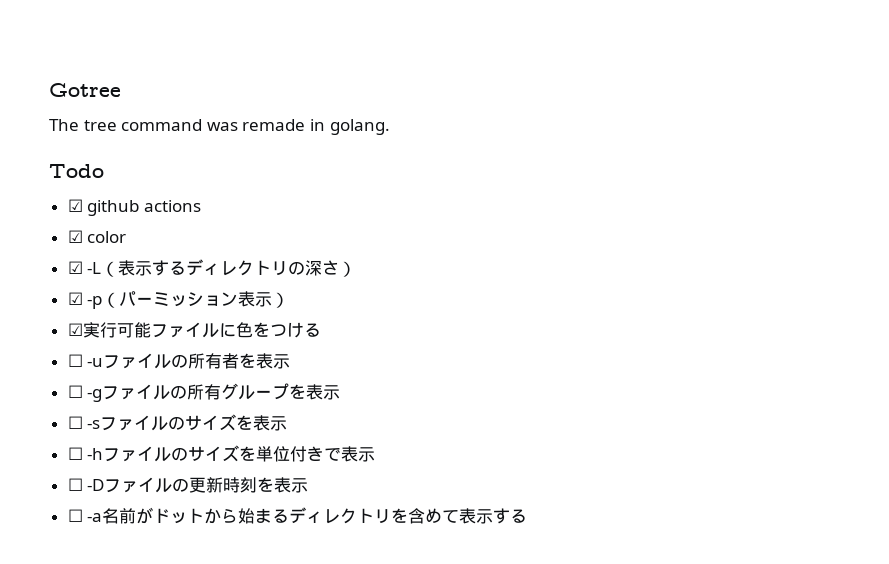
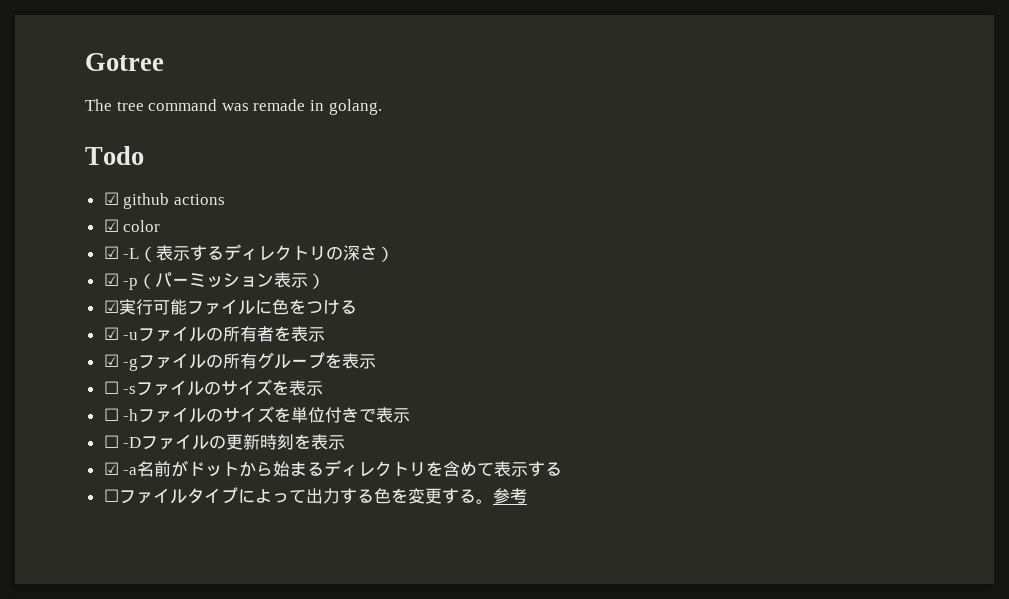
- ☐ -uファイルの所有者を表示
+ ☑ -uファイルの所有者を表示
- ☐ -gファイルの所有グループを表示
+ ☑ -gファイルの所有グループを表示
- ☐ -a名前がドットから始まるディレクトリを含めて表示する
+ ☑ -a名前がドットから始まるディレクトリを含めて表示する
+ ☐ファイルタイプによって出力する色を変更する。参考

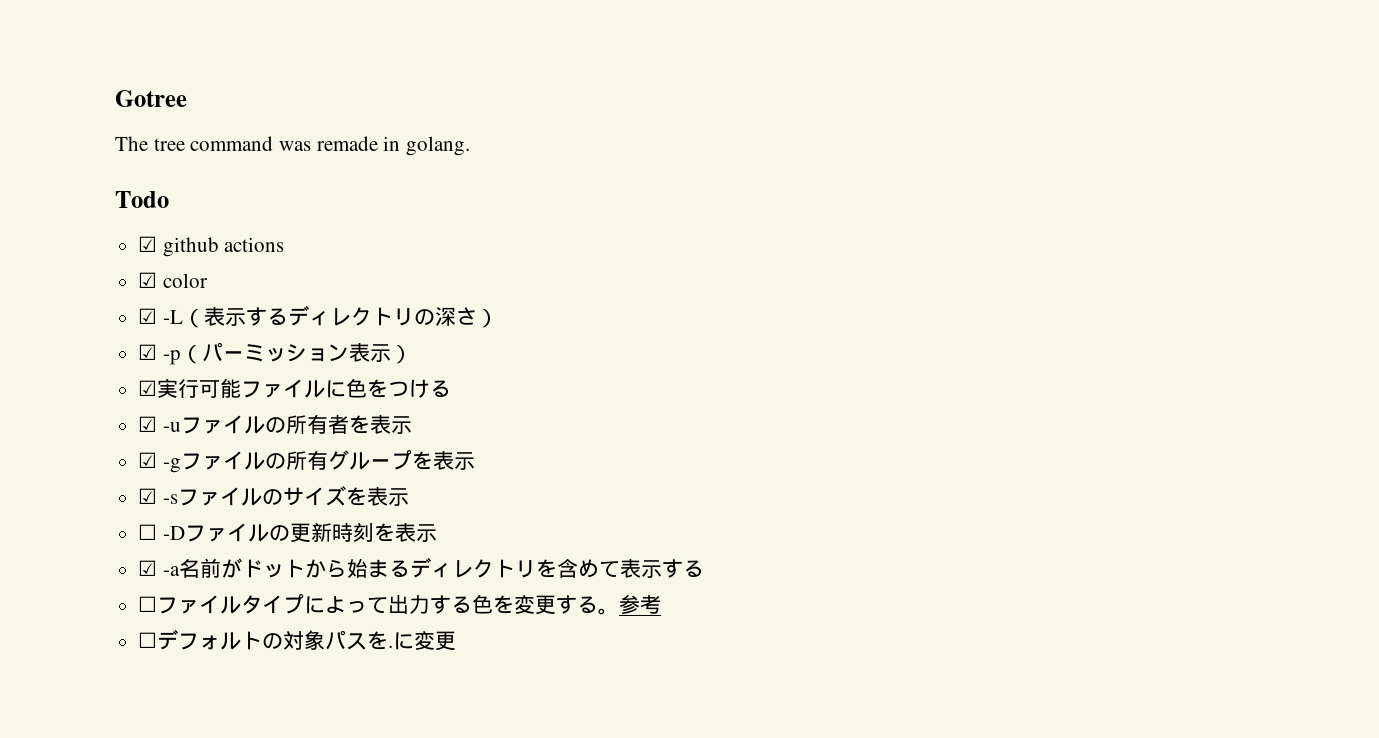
- ☐ -sファイルのサイズを表示
+ ☑ -sファイルのサイズを表示
- ☐ -hファイルのサイズを単位付きで表示
+ ☐デフォルトの対象パスを.に変更

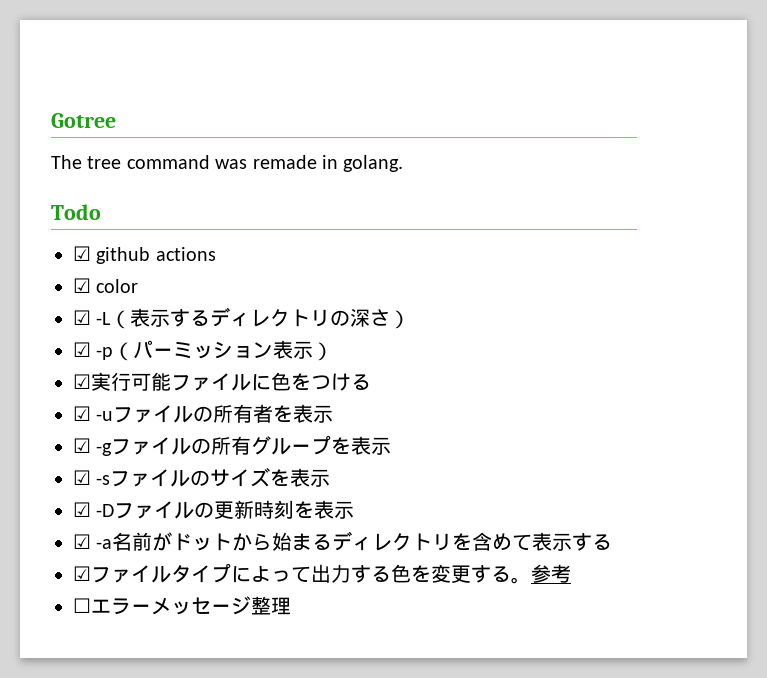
- ☐ -Dファイルの更新時刻を表示
+ ☑ -Dファイルの更新時刻を表示
- ☐ファイルタイプによって出力する色を変更する。
+ ☑ファイルタイプによって出力する色を変更する。
- ☐デフォルトの対象パスを.に変更
+ ☐エラーメッセージ整理

